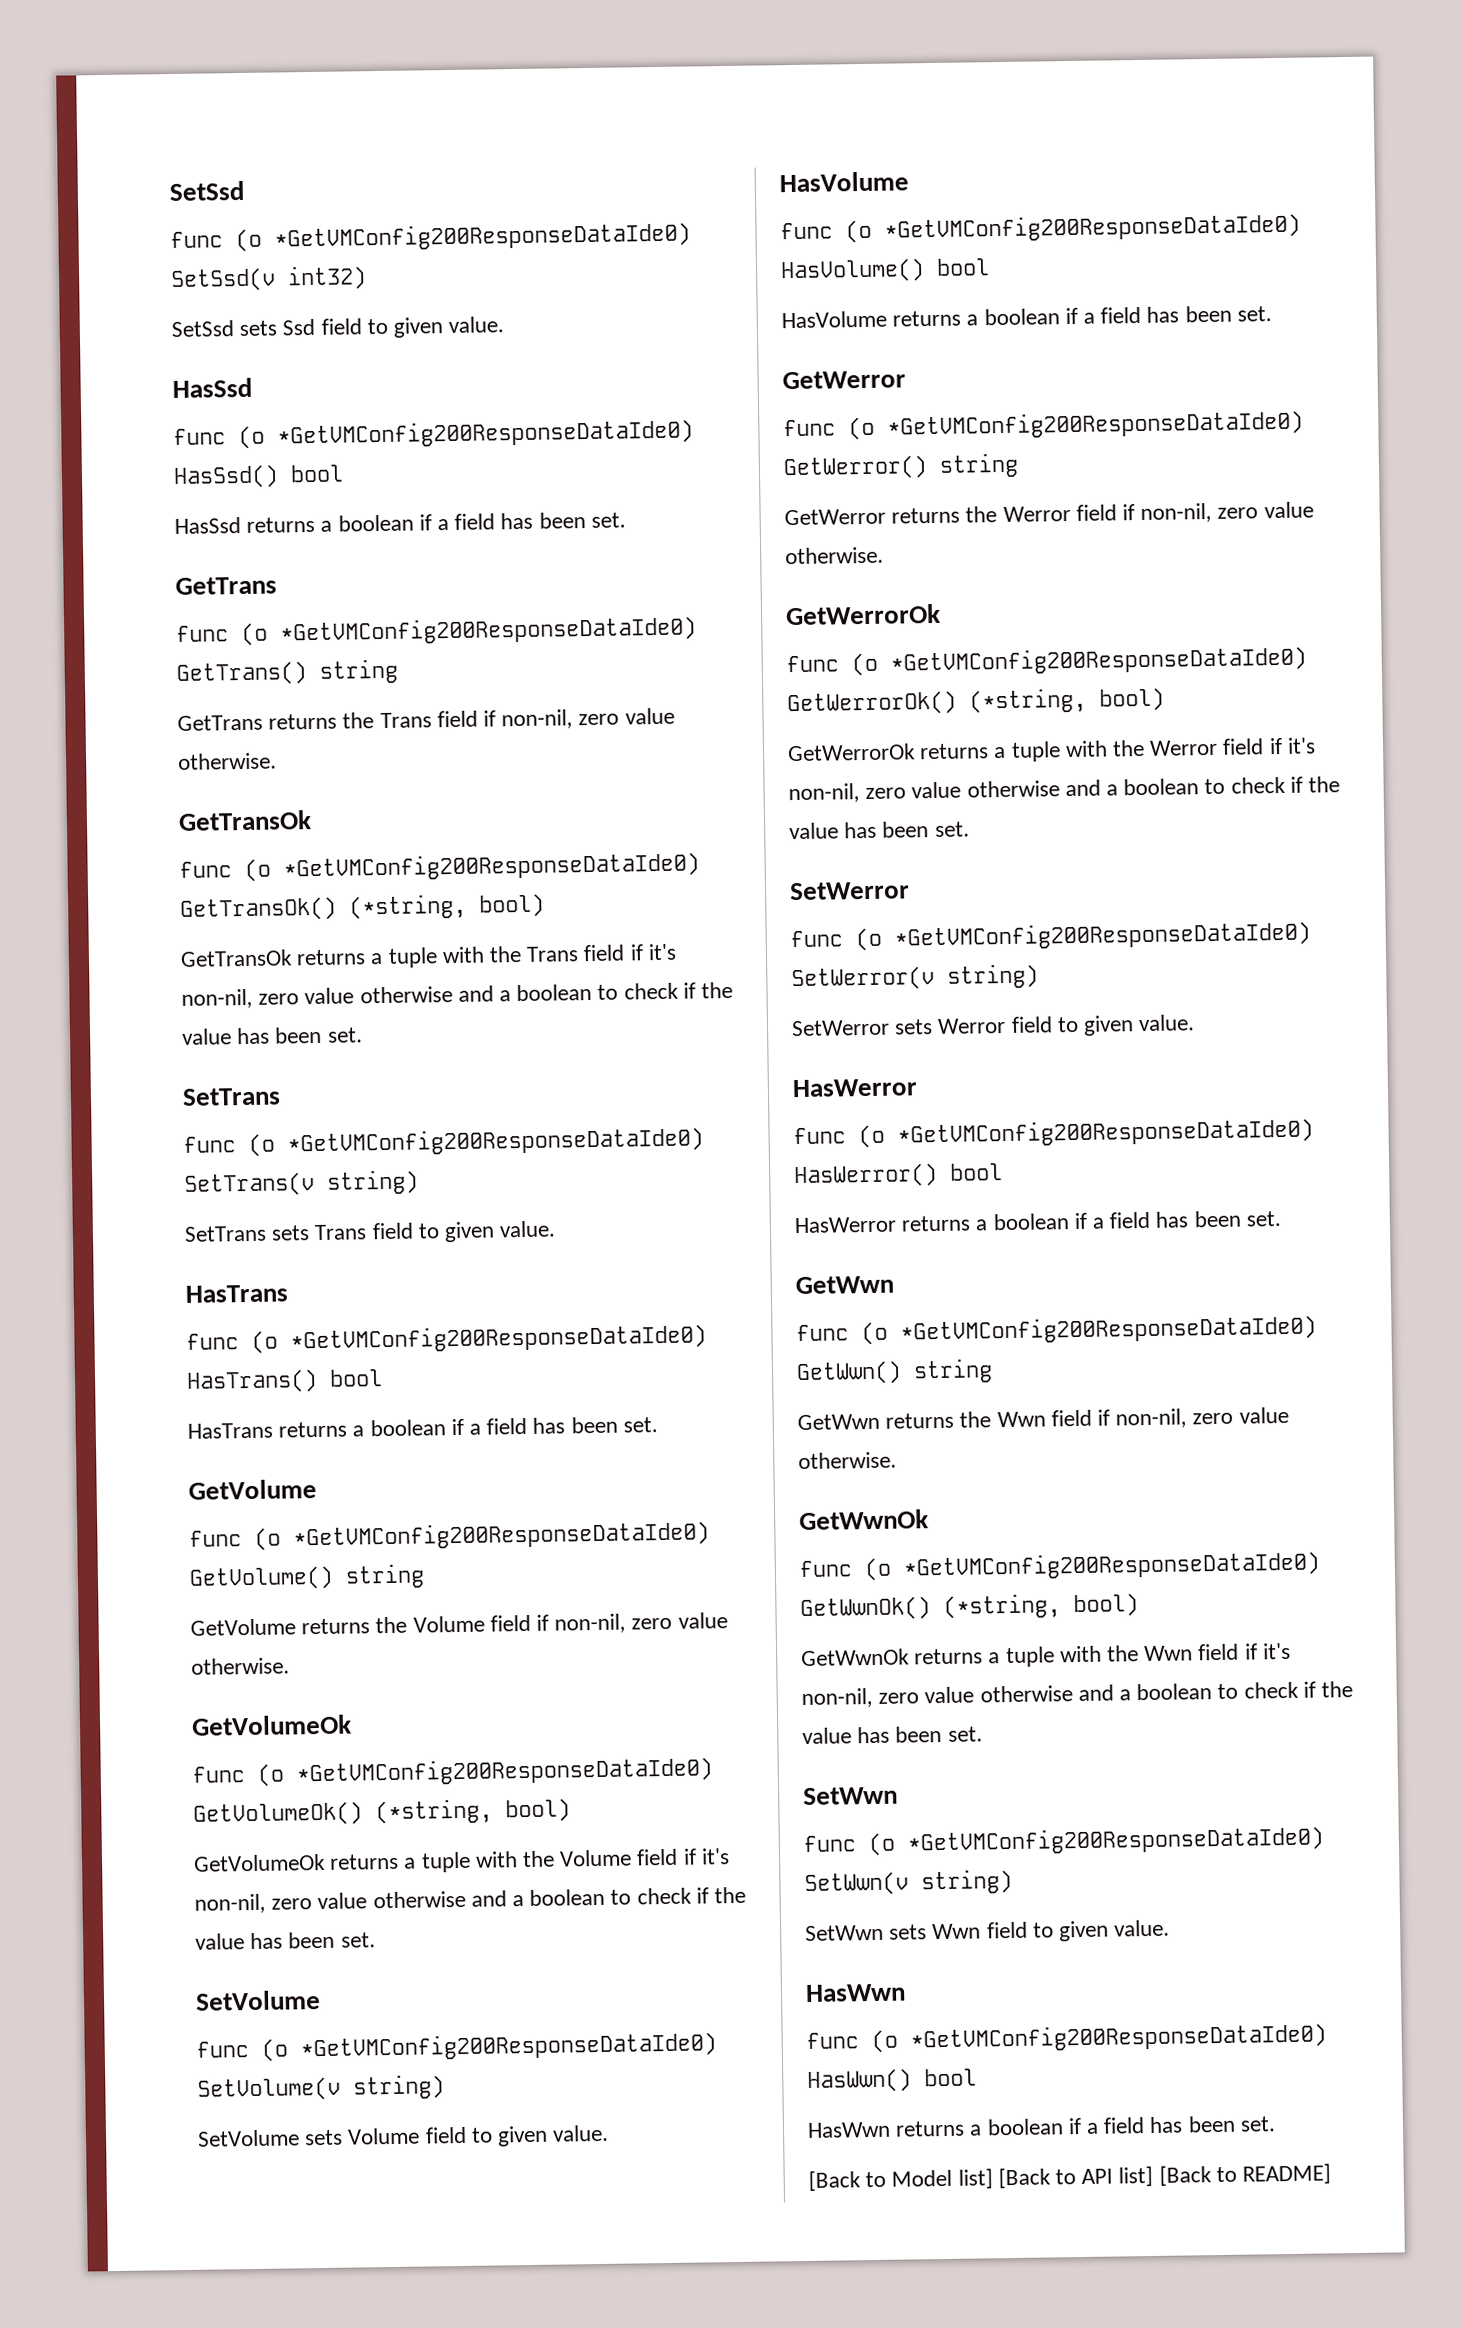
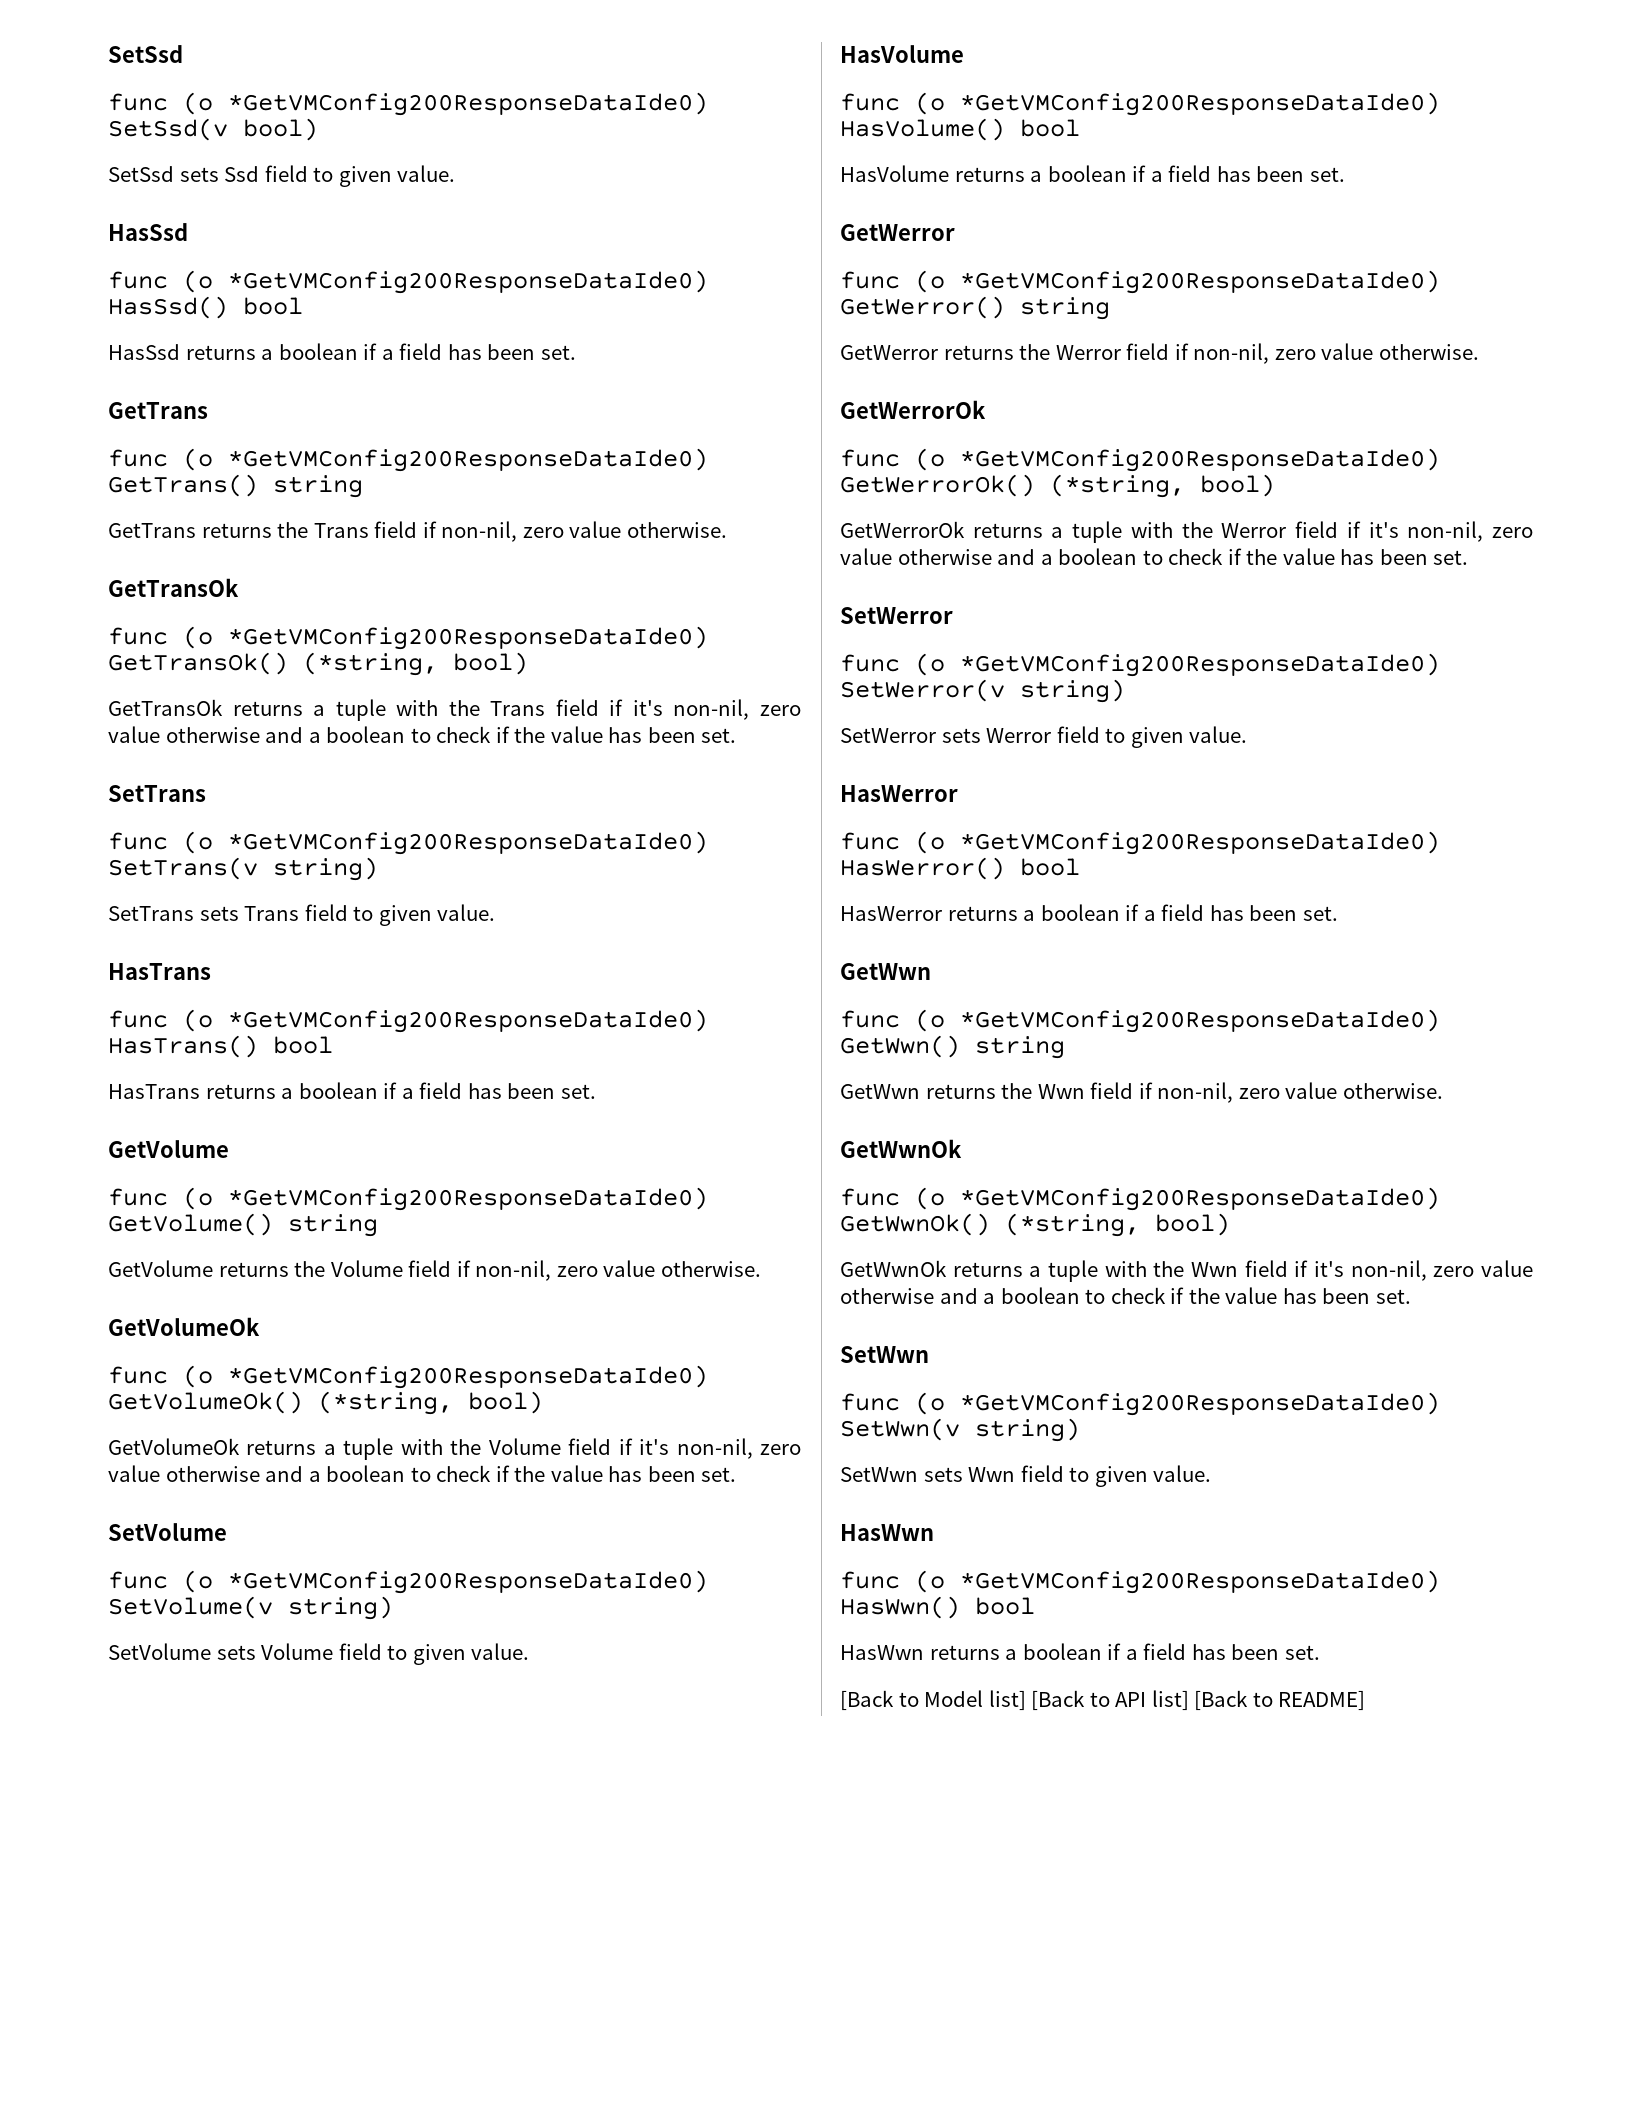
- func (o *GetVMConfig200ResponseDataIde0) SetSsd(v int32)
+ func (o *GetVMConfig200ResponseDataIde0) SetSsd(v bool)

